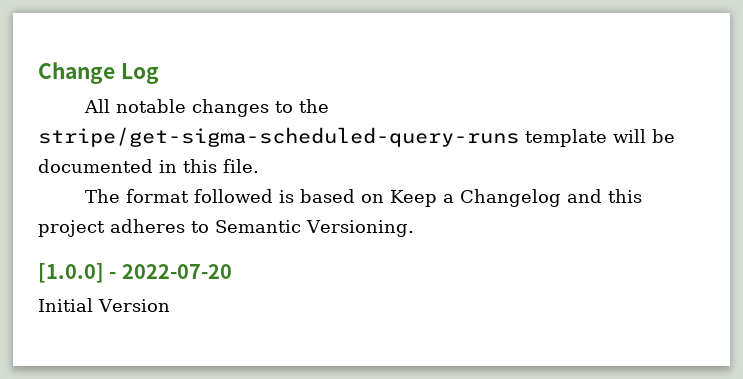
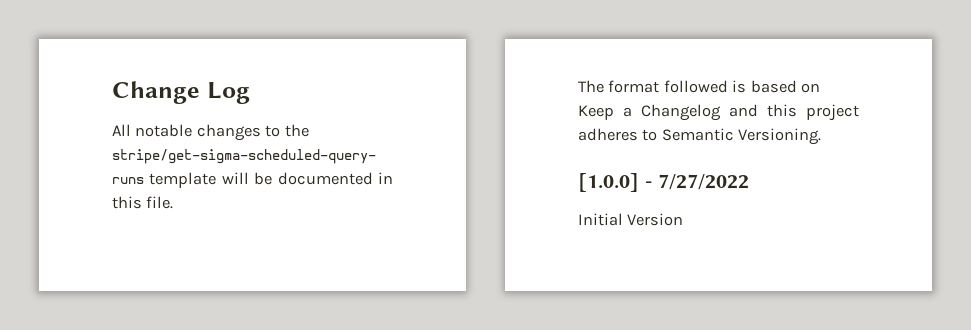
- [1.0.0] - 2022-07-20
+ [1.0.0] - 7/27/2022

